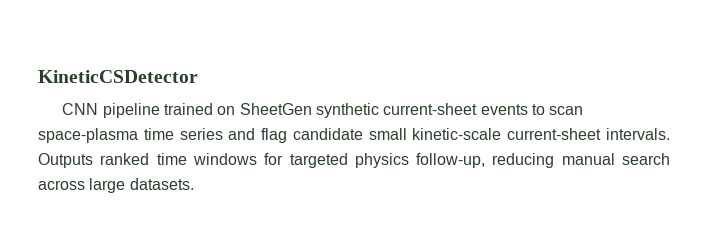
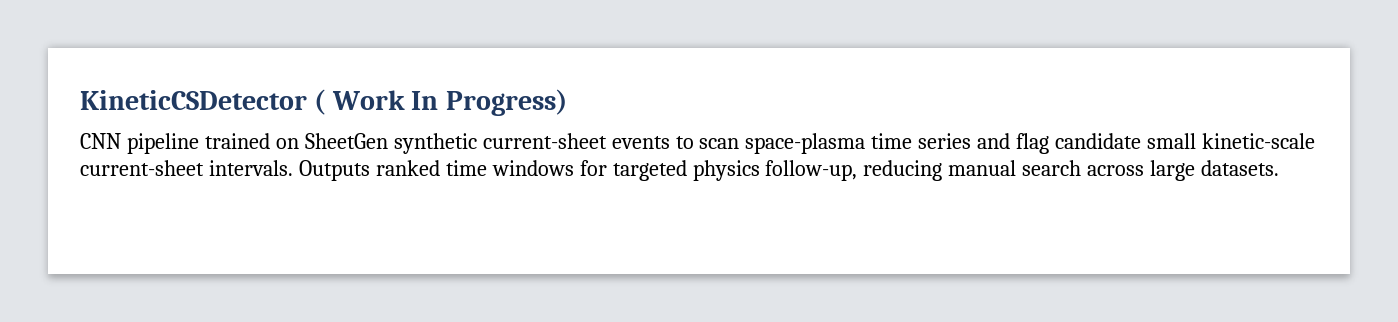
- KineticCSDetector
+ KineticCSDetector ( Work In Progress)

